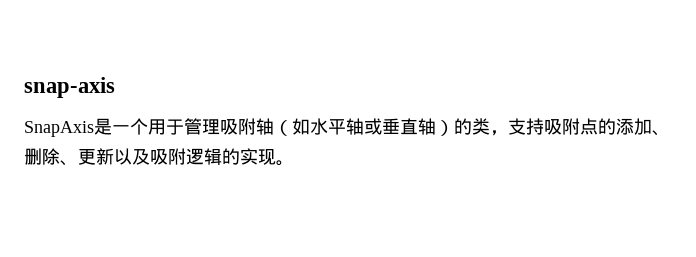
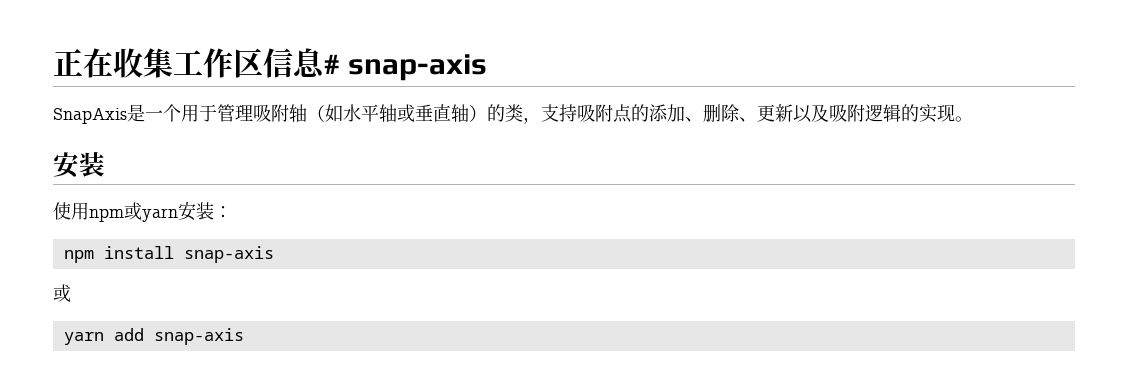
- snap-axis
+ 正在收集工作区信息# snap-axis
  SnapAxis是一个用于管理吸附轴（如水平轴或垂直轴）的类，支持吸附点的添加、删除、更新以及吸附逻辑的实现。
+ 安装
+ 使用npm或yarn安装：
+ npm install snap-axis
+ 或
+ yarn add snap-axis

